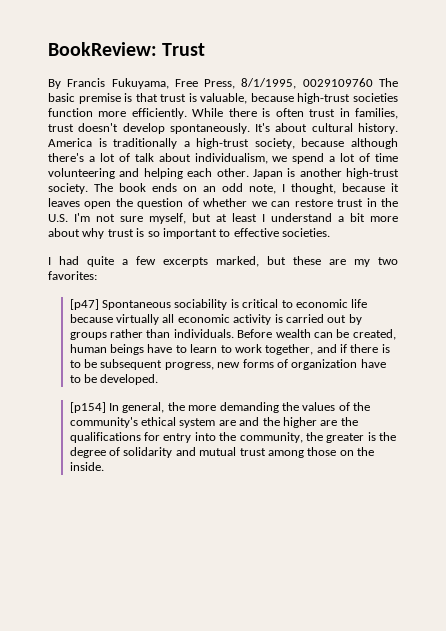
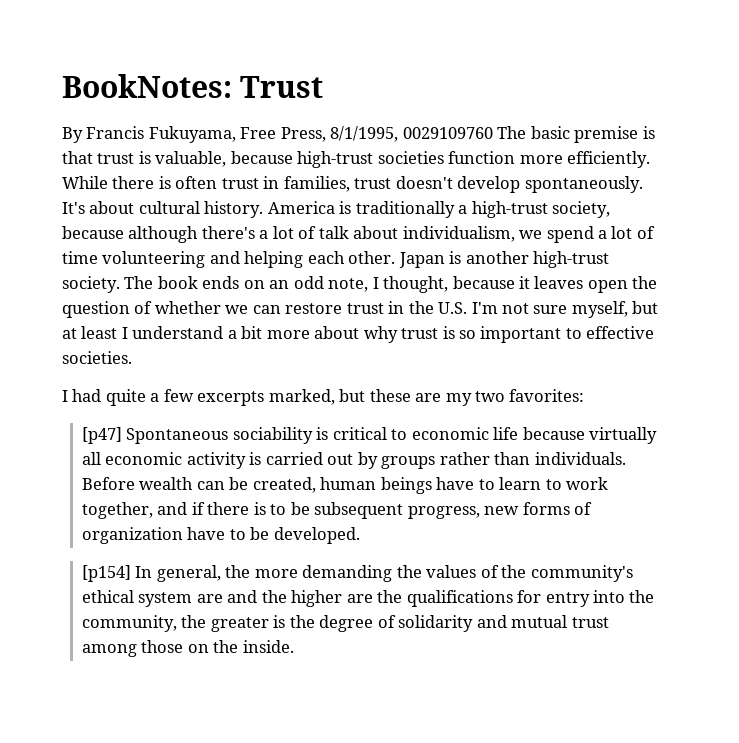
- BookReview: Trust
+ BookNotes: Trust

